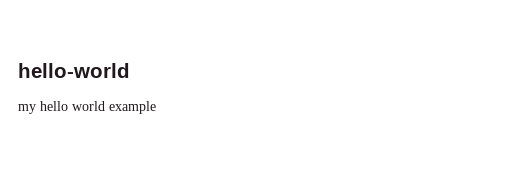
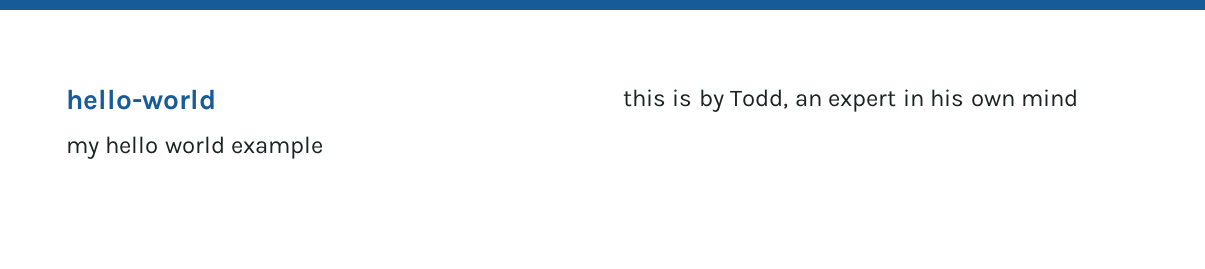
+ this is by Todd, an expert in his own mind

